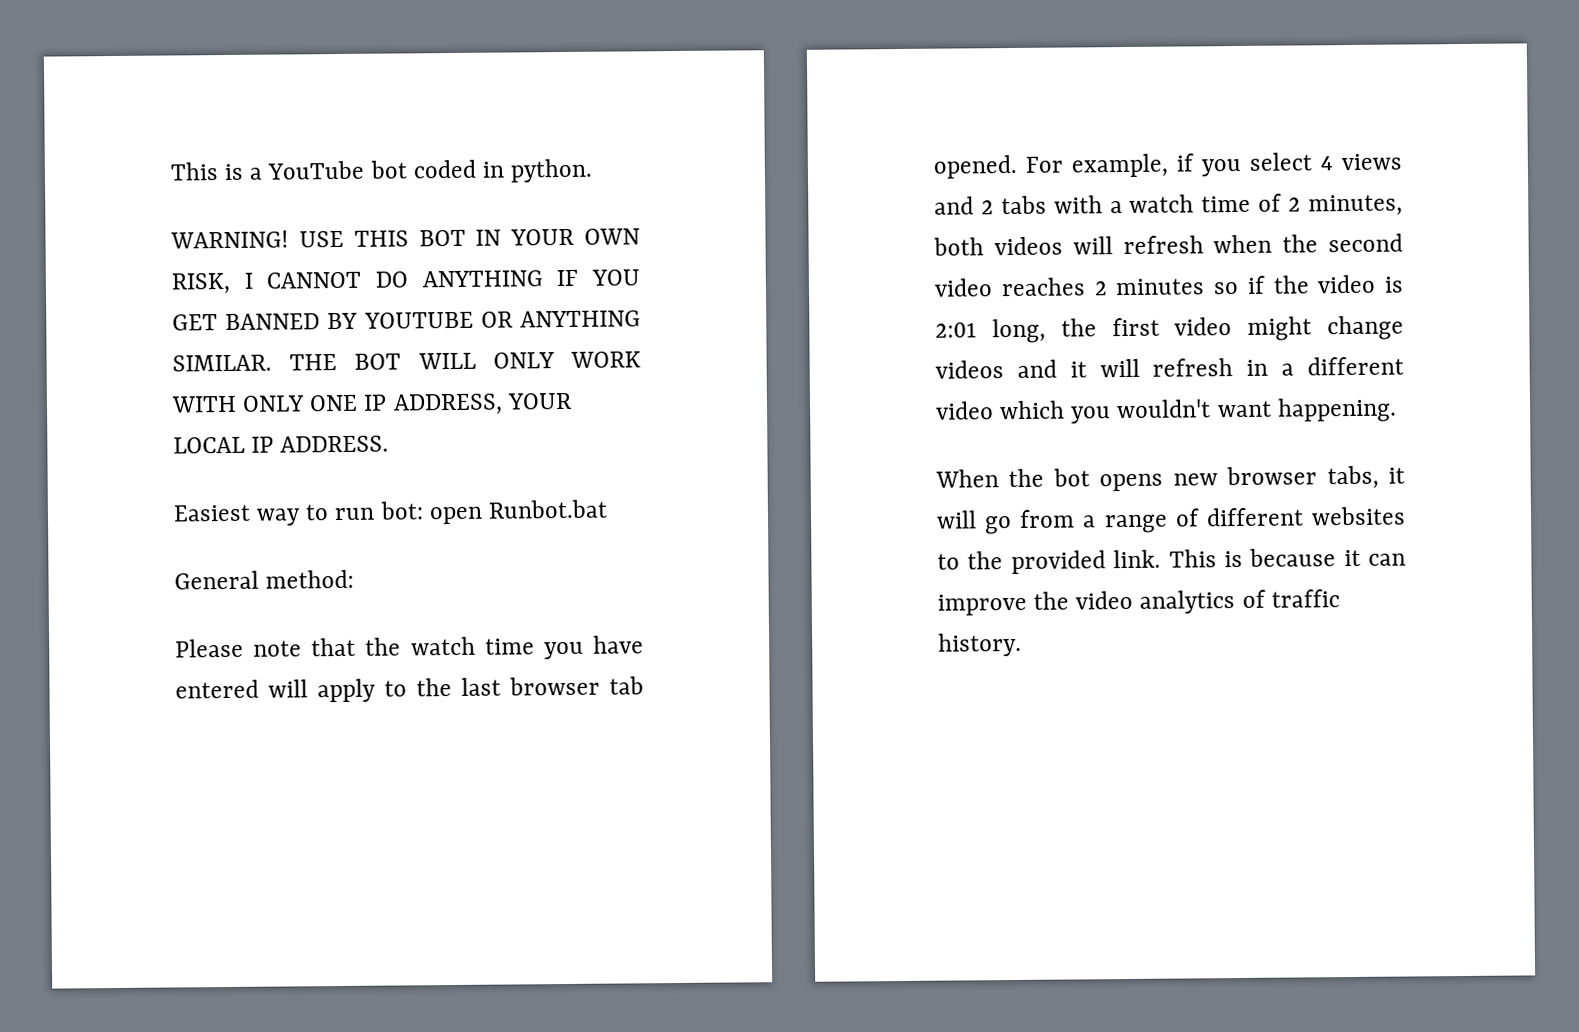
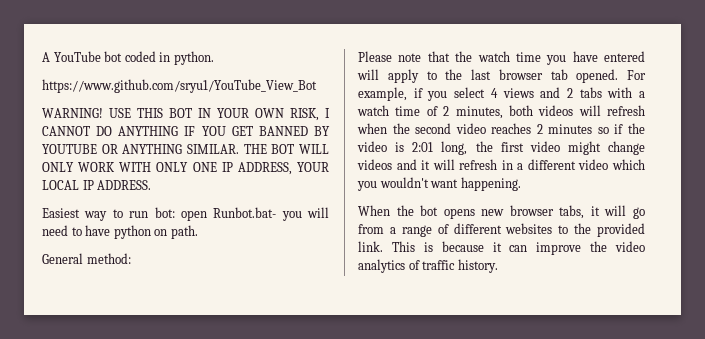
- This is a YouTube bot coded in python.
+ A YouTube bot coded in python.
+ https://www.github.com/sryu1/YouTube_View_Bot
- Easiest way to run bot: open Runbot.bat
+ Easiest way to run bot: open Runbot.bat- you will need to have python on path.

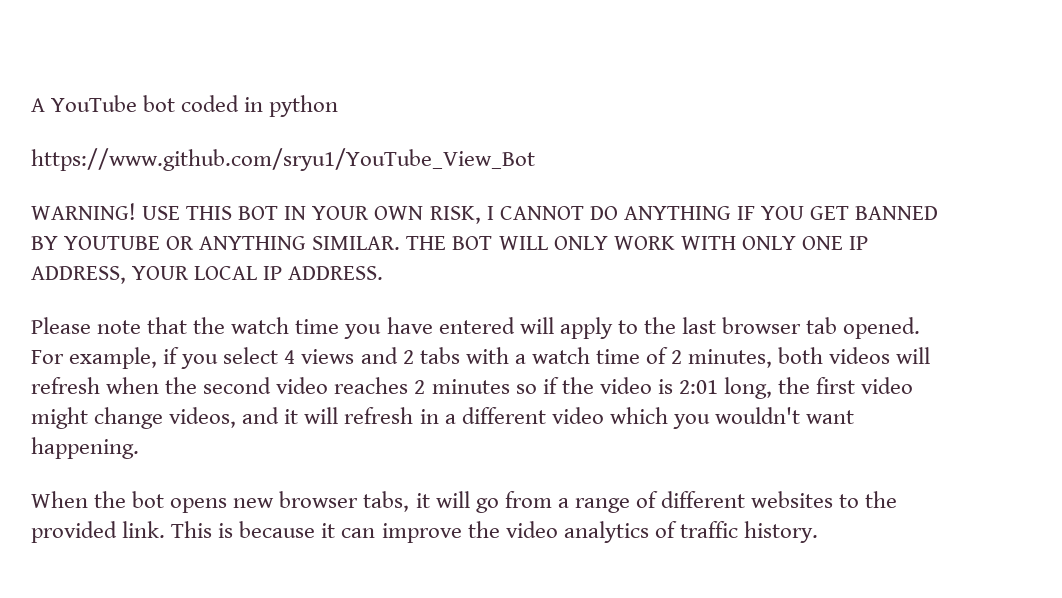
- A YouTube bot coded in python.
+ A YouTube bot coded in python
- Easiest way to run bot: open Runbot.bat- you will need to have python on path.
- General method:
- For example, if you select 4 views and 2 tabs with a watch time of 2 minutes, both videos will refresh when the second video reaches 2 minutes so if the video is 2:01 long, the first video might change videos and it will refresh in a different video which you wouldn't want happening.
+ For example, if you select 4 views and 2 tabs with a watch time of 2 minutes, both videos will refresh when the second video reaches 2 minutes so if the video is 2:01 long, the first video might change videos, and it will refresh in a different video which you wouldn't want happening.

